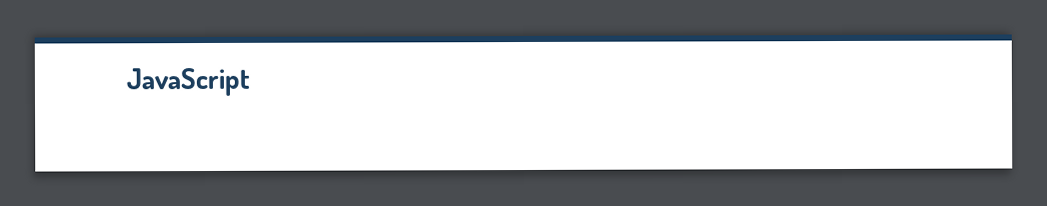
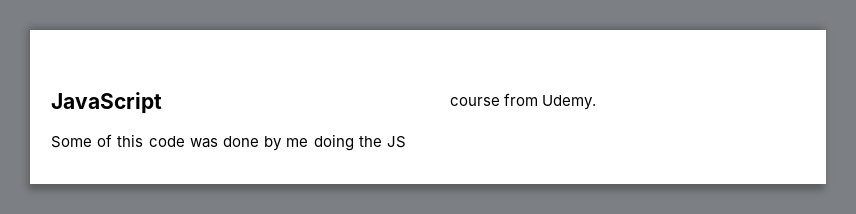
+ Some of this code was done by me doing the JS course from Udemy.

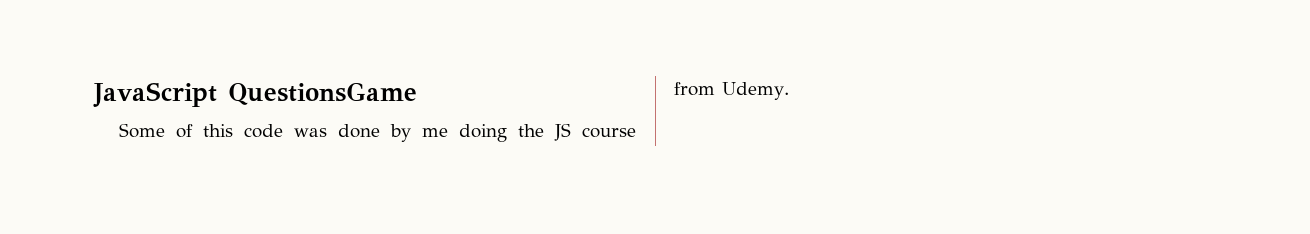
- JavaScript
+ JavaScript QuestionsGame

